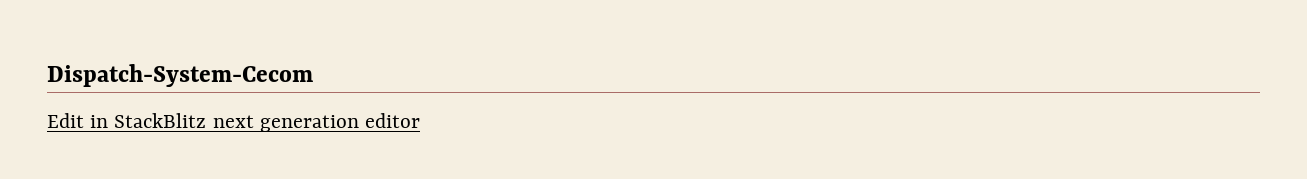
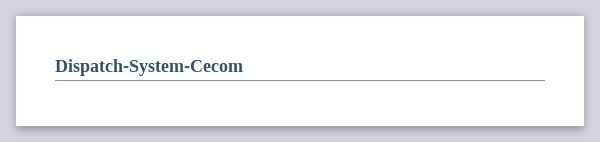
- Edit in StackBlitz next generation editor

